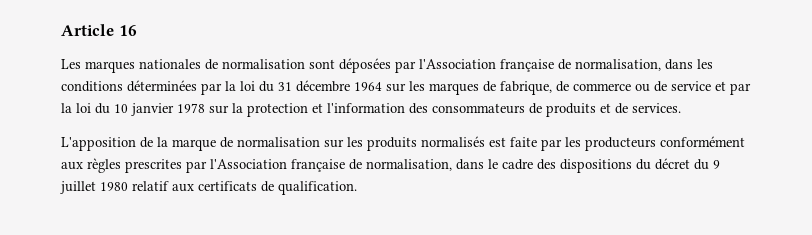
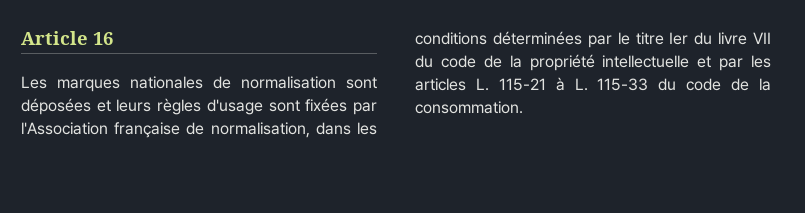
- Les marques nationales de normalisation sont déposées par l'Association française de normalisation, dans les conditions déterminées par la loi du 31 décembre 1964 sur les marques de fabrique, de commerce ou de service et par la loi du 10 janvier 1978 sur la protection et l'information des consommateurs de produits et de services.
- L'apposition de la marque de normalisation sur les produits normalisés est faite par les producteurs conformément aux règles prescrites par l'Association française de normalisation, dans le cadre des dispositions du décret du 9 juillet 1980 relatif aux certificats de qualification.
+ Les marques nationales de normalisation sont déposées et leurs règles d'usage sont fixées par l'Association française de normalisation, dans les conditions déterminées par le titre Ier du livre VII du code de la propriété intellectuelle et par les articles L. 115-21 à L. 115-33 du code de la consommation.

